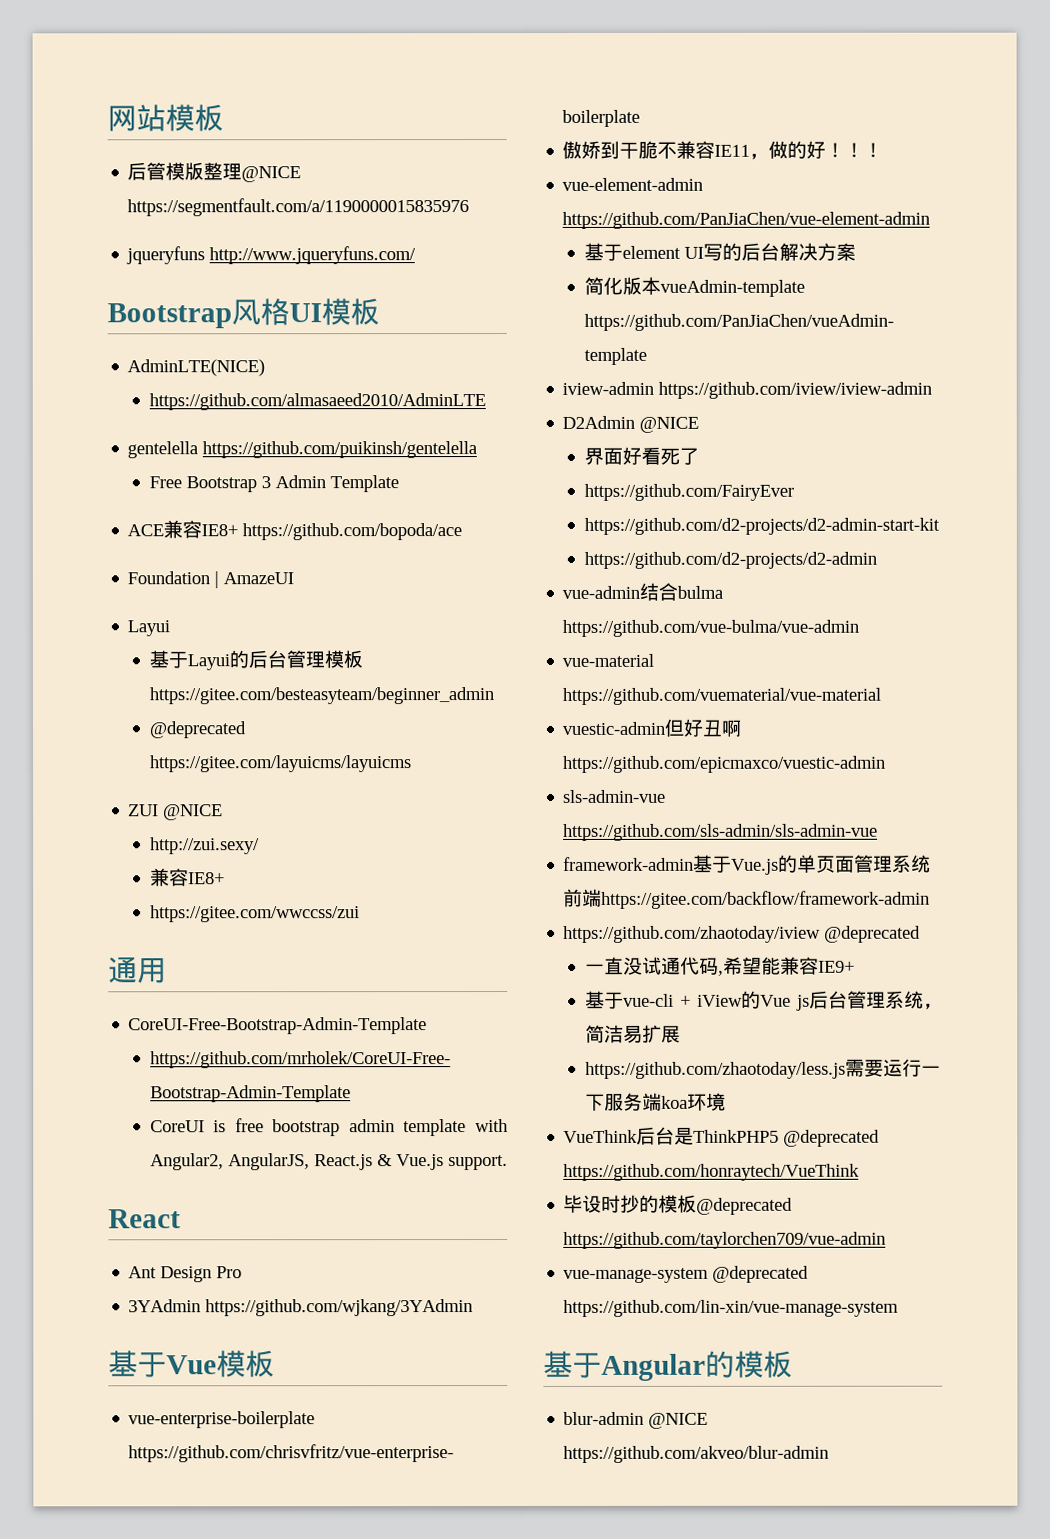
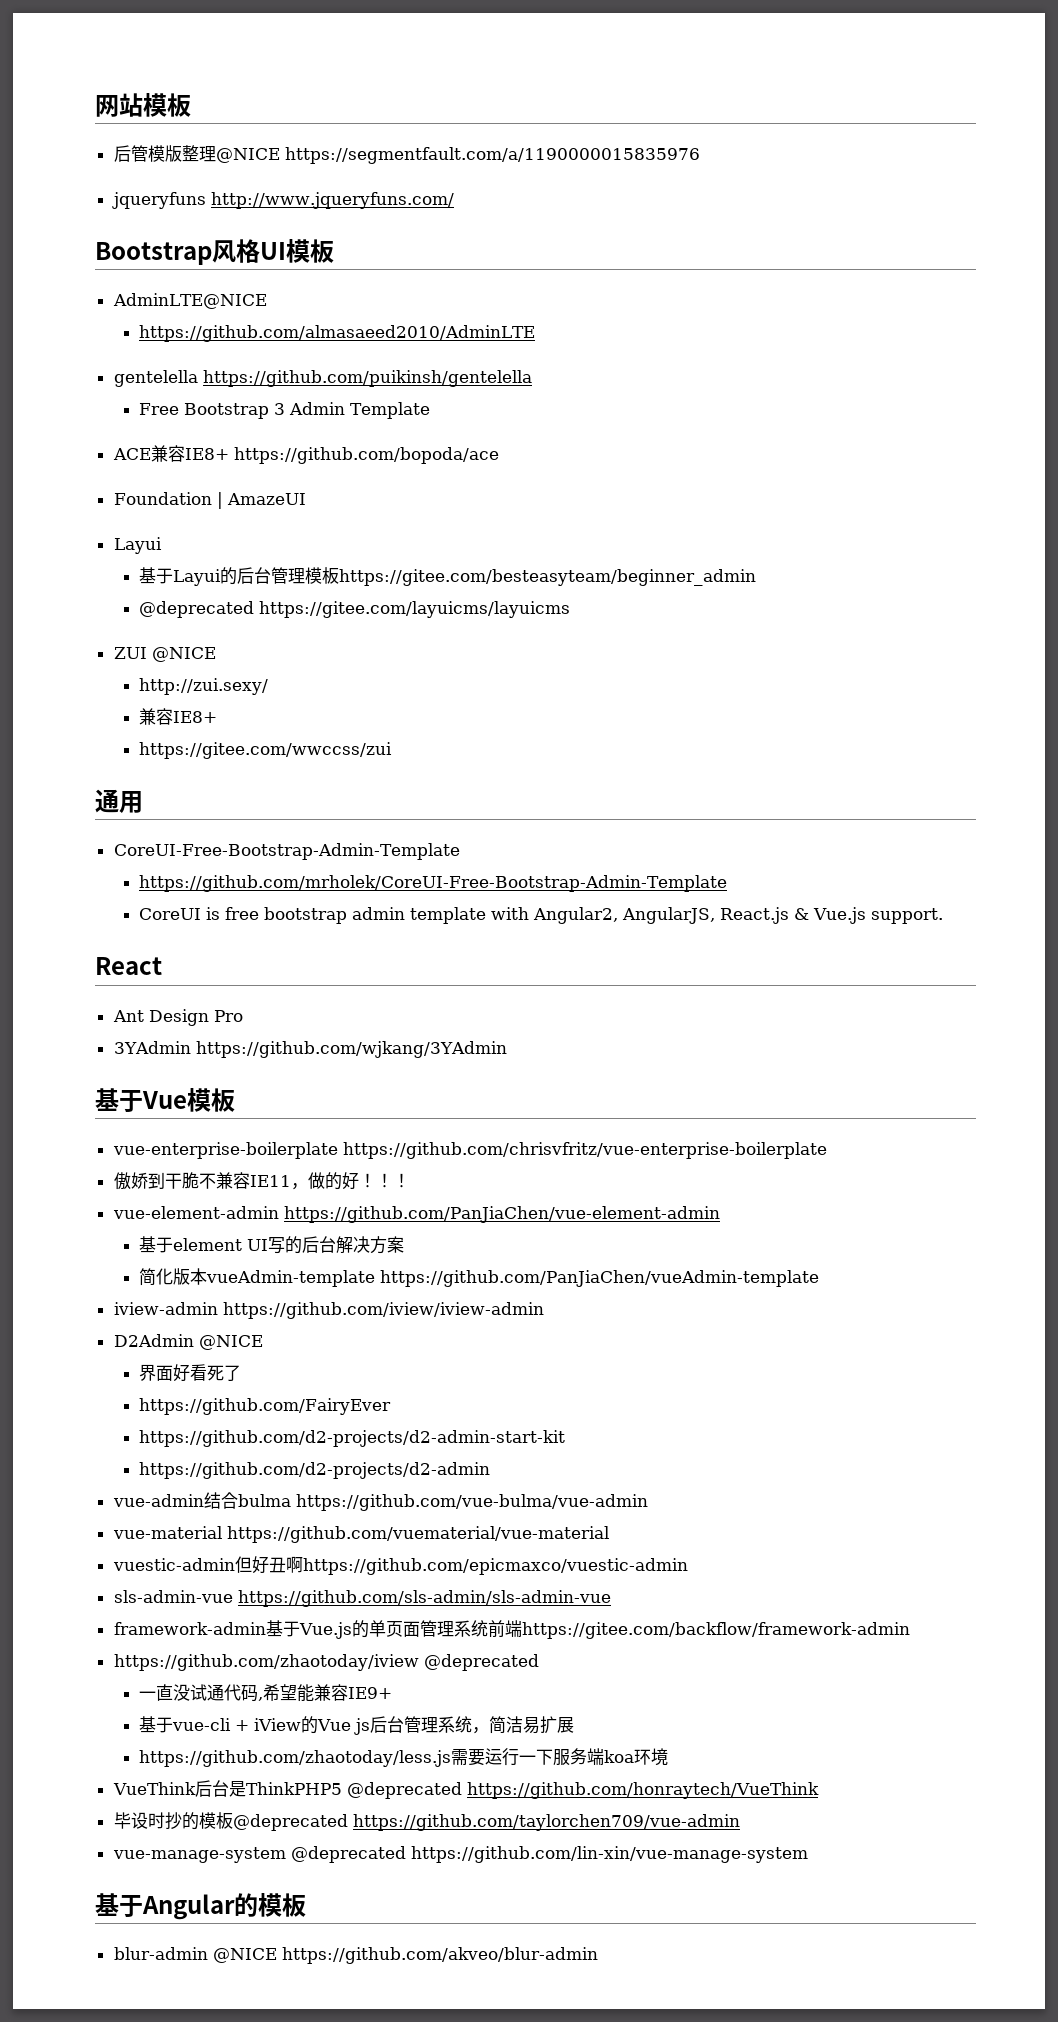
- AdminLTE(NICE)
+ AdminLTE@NICE

